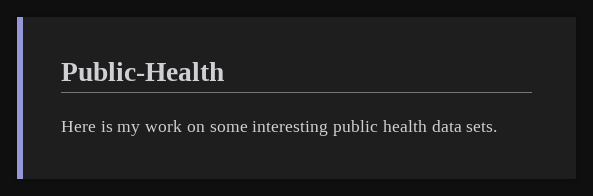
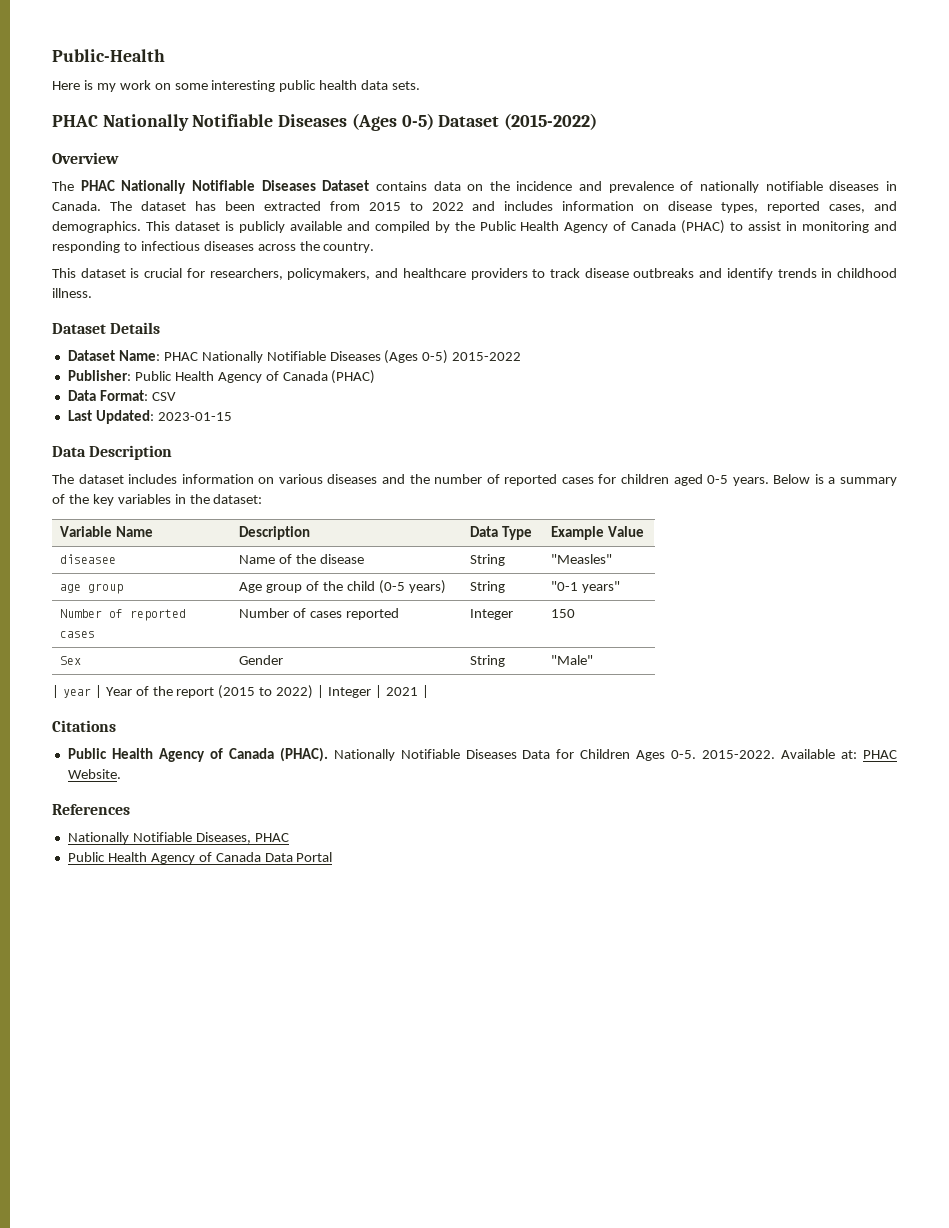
+ PHAC Nationally Notifiable Diseases (Ages 0-5) Dataset (2015-2022)
+ Overview
+ The PHAC Nationally Notifiable Diseases Dataset contains data on the incidence and prevalence of nationally notifiable diseases in Canada. The dataset has been extracted from 2015 to 2022 and includes information on disease types, reported cases, and demographics. This dataset is publicly available and compiled by the Public Health Agency of Canada (PHAC) to assist in monitoring and responding to infectious diseases across the country.
+ This dataset is crucial for researchers, policymakers, and healthcare providers to track disease outbreaks and identify trends in childhood illness.
+ Dataset Details
+ Dataset Name: PHAC Nationally Notifiable Diseases (Ages 0-5) 2015-2022
+ Publisher: Public Health Agency of Canada (PHAC)
+ Data Format: CSV
+ Last Updated: 2023-01-15
+ Data Description
+ The dataset includes information on various diseases and the number of reported cases for children aged 0-5 years. Below is a summary of the key variables in the dataset:
+ Variable Name | Description | Data Type | Example Value
+ diseasee | Name of the disease | String | "Measles"
+ age group | Age group of the child (0-5 years) | String | "0-1 years"
+ Number of reported cases | Number of cases reported | Integer | 150
+ Sex | Gender | String | "Male"
+ | year | Year of the report (2015 to 2022) | Integer | 2021 |
+ Citations
+ Public Health Agency of Canada (PHAC). Nationally Notifiable Diseases Data for Children Ages 0-5. 2015-2022. Available at: PHAC Website.
+ References
+ Nationally Notifiable Diseases, PHAC
+ Public Health Agency of Canada Data Portal

